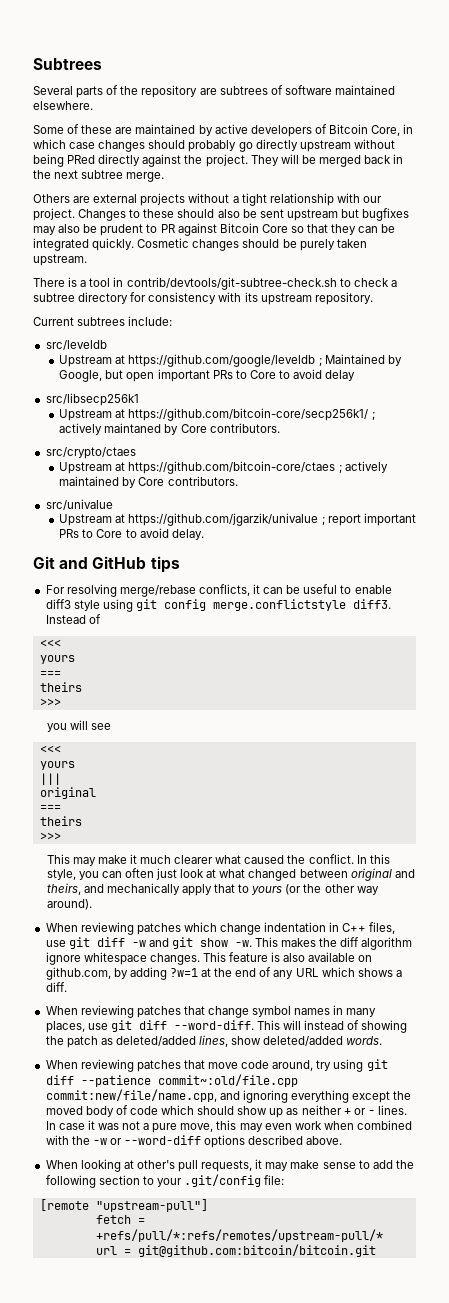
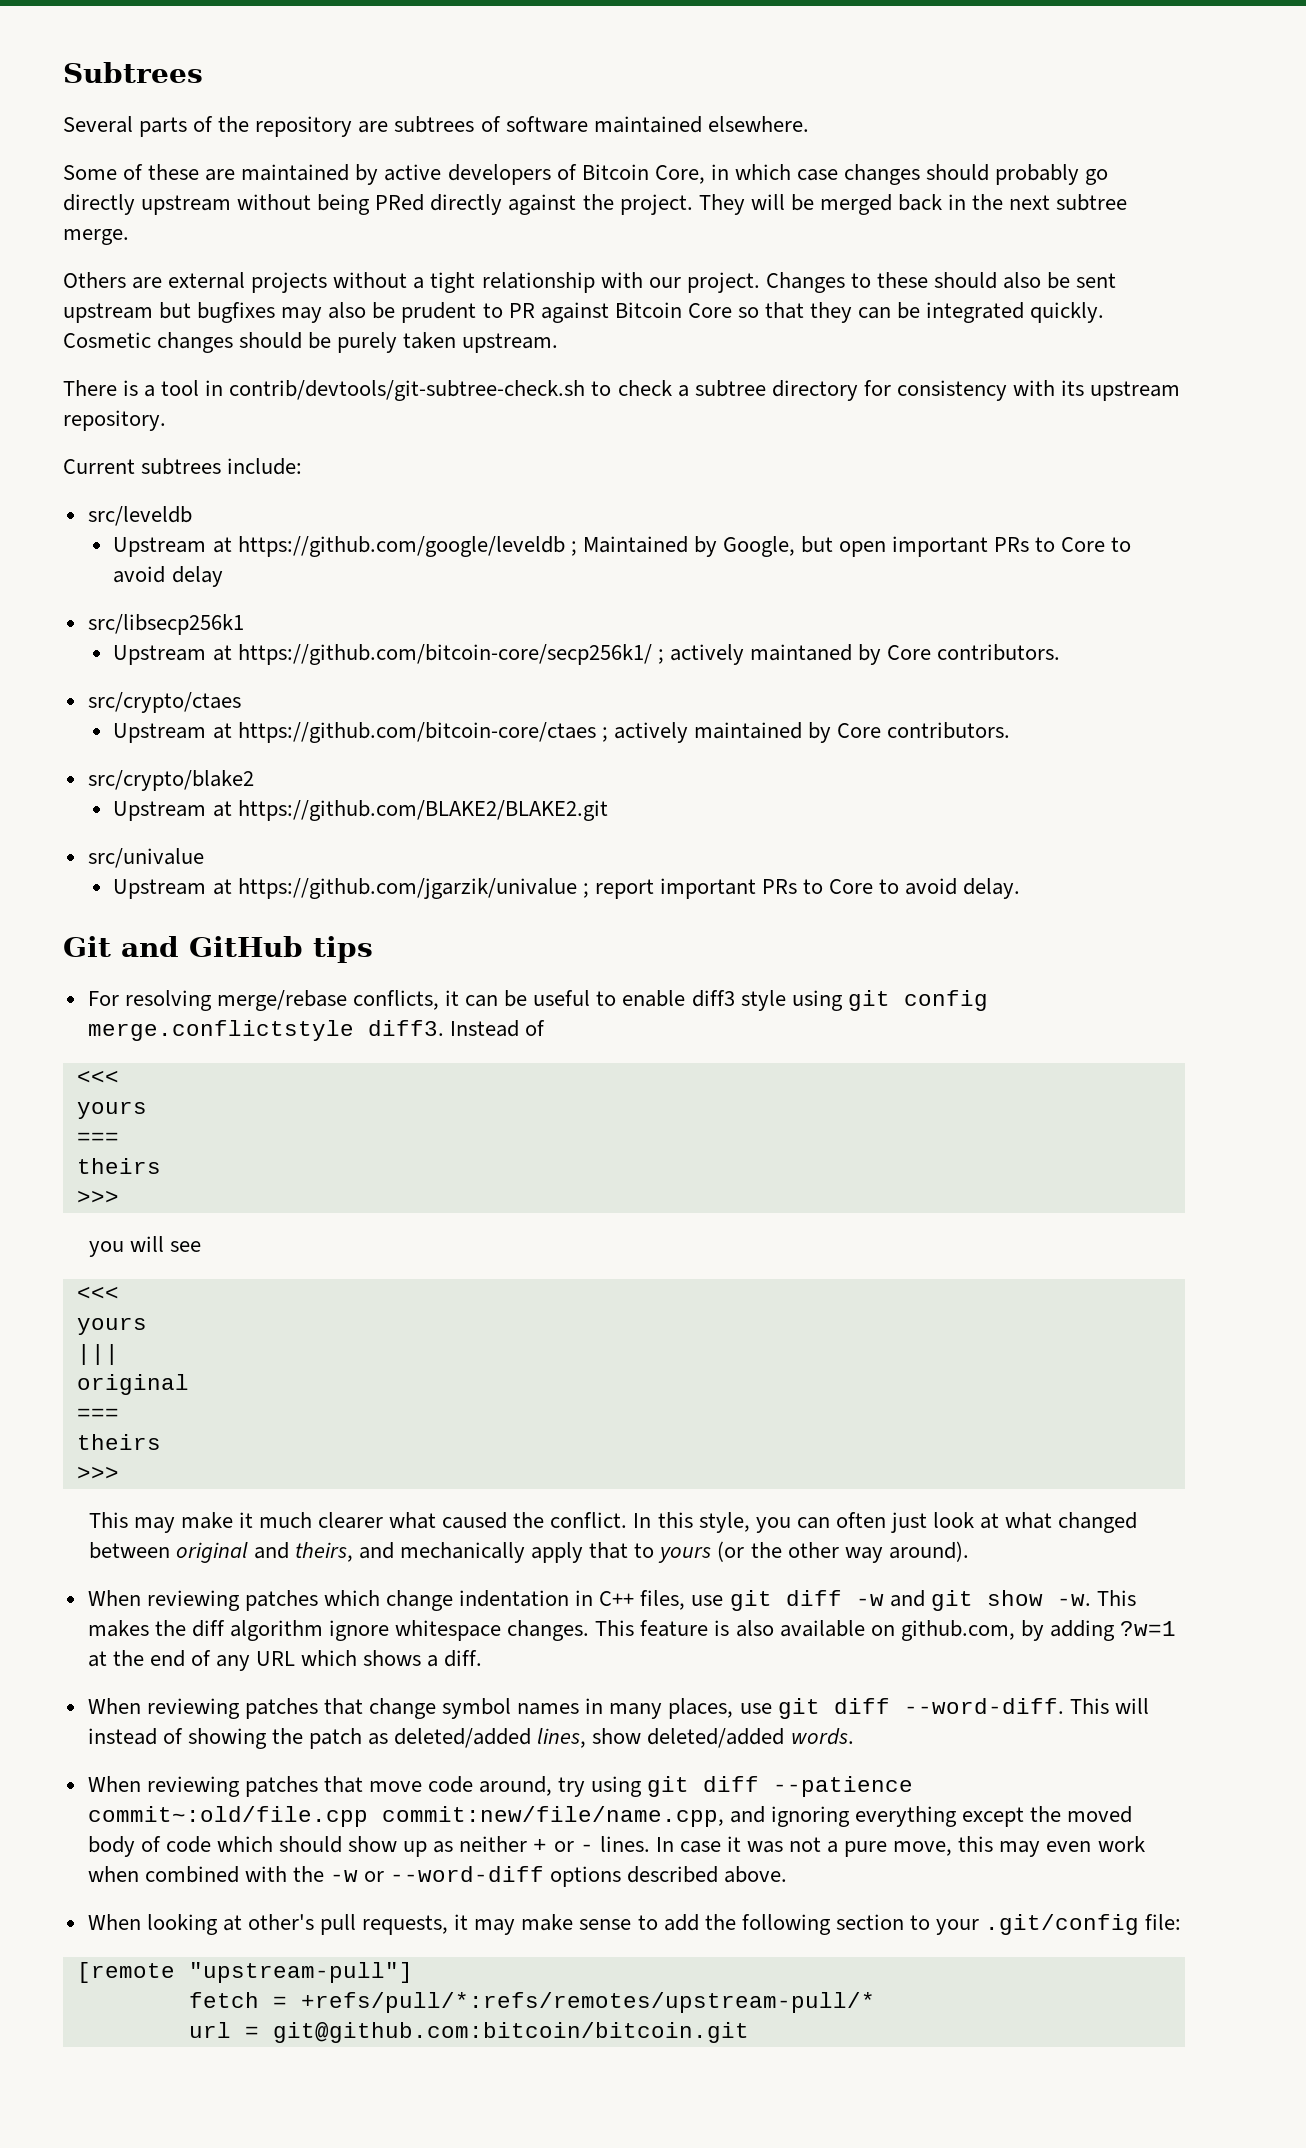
+ src/crypto/blake2
+ Upstream at https://github.com/BLAKE2/BLAKE2.git

